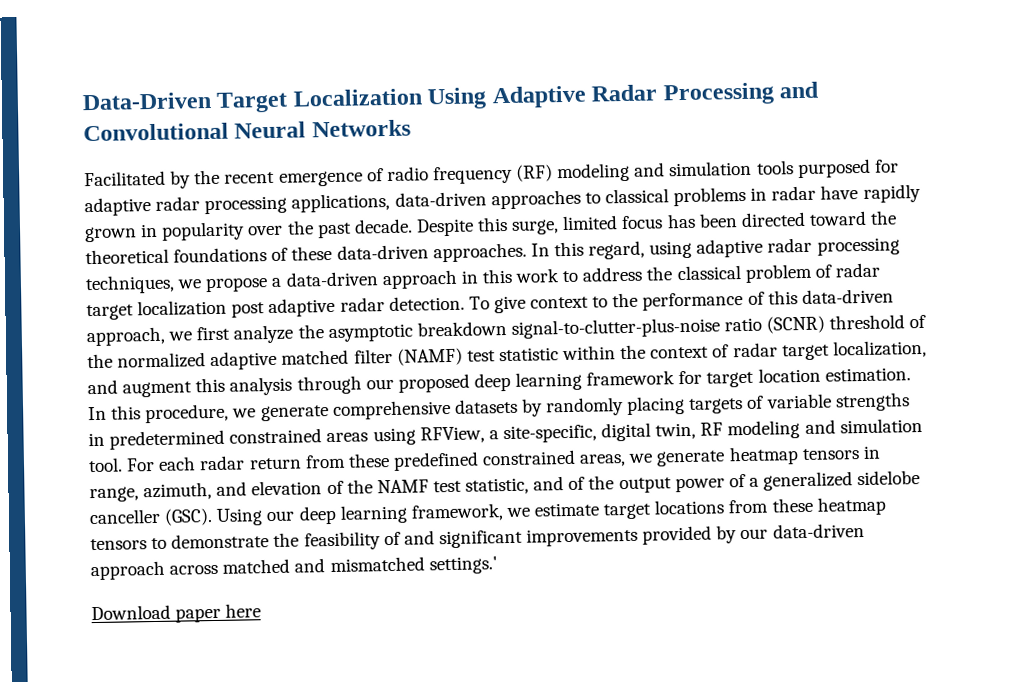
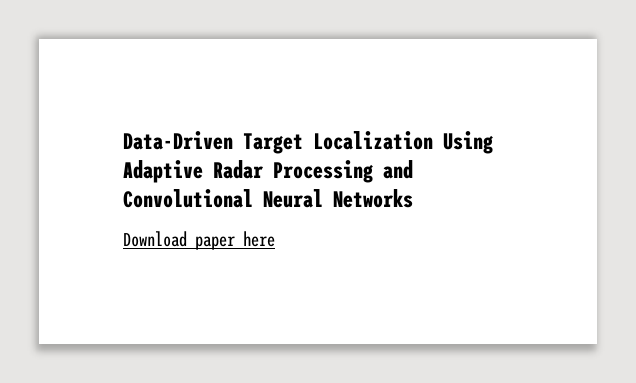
- Facilitated by the recent emergence of radio frequency (RF) modeling and simulation tools purposed for adaptive radar processing applications, data-driven approaches to classical problems in radar have rapidly grown in popularity over the past decade. Despite this surge, limited focus has been directed toward the theoretical foundations of these data-driven approaches. In this regard, using adaptive radar processing techniques, we propose a data-driven approach in this work to address the classical problem of radar target localization post adaptive radar detection. To give context to the performance of this data-driven approach, we first analyze the asymptotic breakdown signal-to-clutter-plus-noise ratio (SCNR) threshold of the normalized adaptive matched filter (NAMF) test statistic within the context of radar target localization, and augment this analysis through our proposed deep learning framework for target location estimation. In this procedure, we generate comprehensive datasets by randomly placing targets of variable strengths in predetermined constrained areas using RFView, a site-specific, digital twin, RF modeling and simulation tool. For each radar return from these predefined constrained areas, we generate heatmap tensors in range, azimuth, and elevation of the NAMF test statistic, and of the output power of a generalized sidelobe canceller (GSC). Using our deep learning framework, we estimate target locations from these heatmap tensors to demonstrate the feasibility of and significant improvements provided by our data-driven approach across matched and mismatched settings.'

